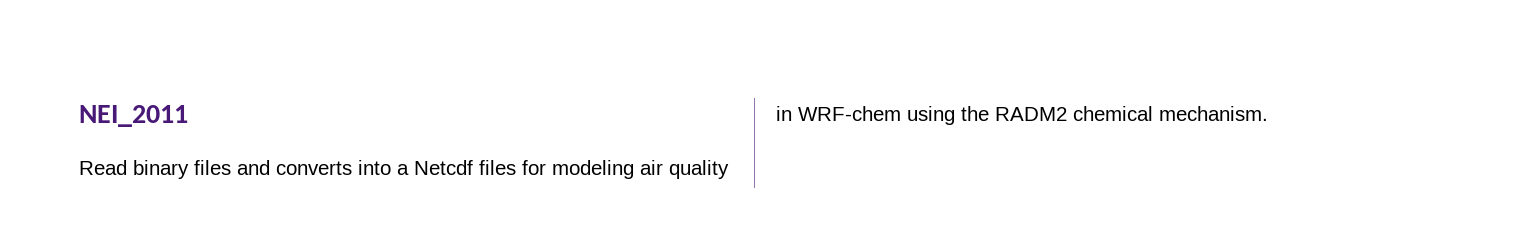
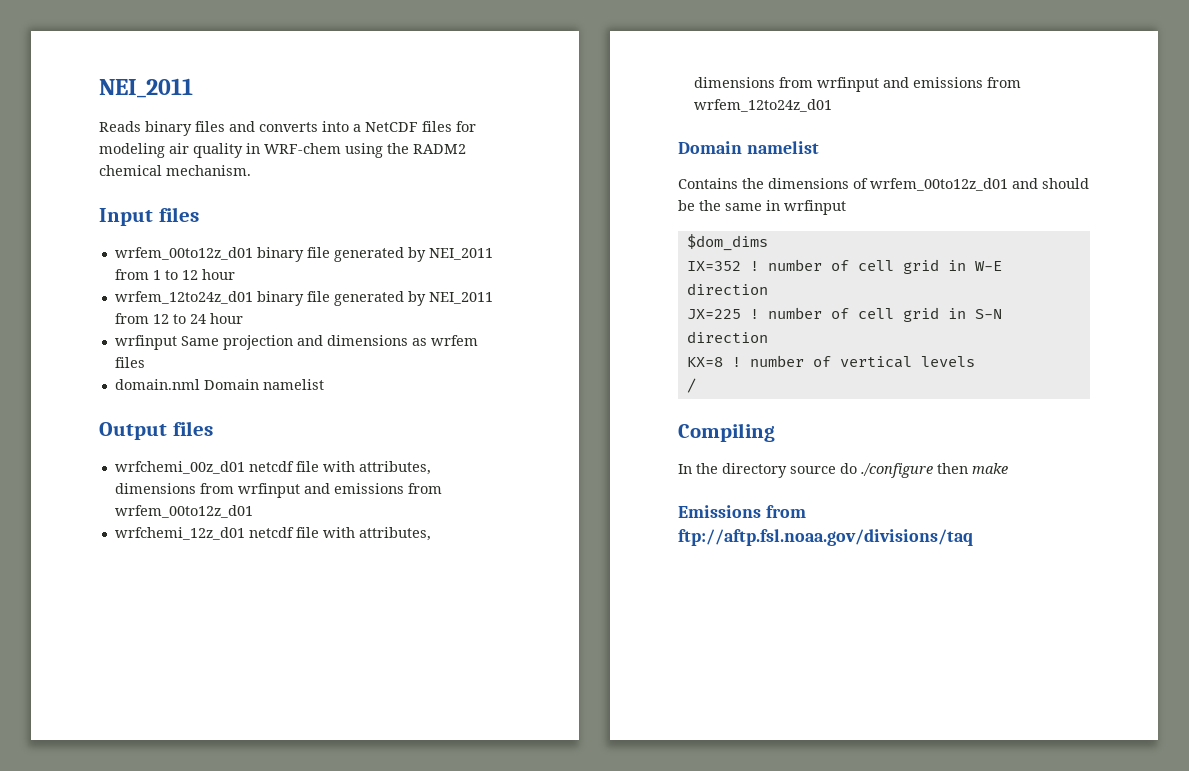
- Read binary files and converts into a Netcdf files for modeling air quality in WRF-chem using the RADM2 chemical mechanism.
+ Reads binary files and converts into a NetCDF files for modeling air quality in WRF-chem using the RADM2 chemical mechanism.
+ Input files
+ wrfem_00to12z_d01 binary file generated by NEI_2011 from 1 to 12 hour
+ wrfem_12to24z_d01 binary file generated by NEI_2011 from 12 to 24 hour
+ wrfinput Same projection and dimensions as wrfem files
+ domain.nml Domain namelist
+ Output files
+ wrfchemi_00z_d01 netcdf file with attributes, dimensions from wrfinput and emissions from wrfem_00to12z_d01
+ wrfchemi_12z_d01 netcdf file with attributes, dimensions from wrfinput and emissions from wrfem_12to24z_d01
+ Domain namelist
+ Contains the dimensions of wrfem_00to12z_d01 and should be the same in wrfinput
+ $dom_dims
+ IX=352 ! number of cell grid in W-E direction
+ JX=225 ! number of cell grid in S-N direction
+ KX=8 ! number of vertical levels
+ /
+ Compiling
+ In the directory source do ./configure then make
+ Emissions from ftp://aftp.fsl.noaa.gov/divisions/taq

